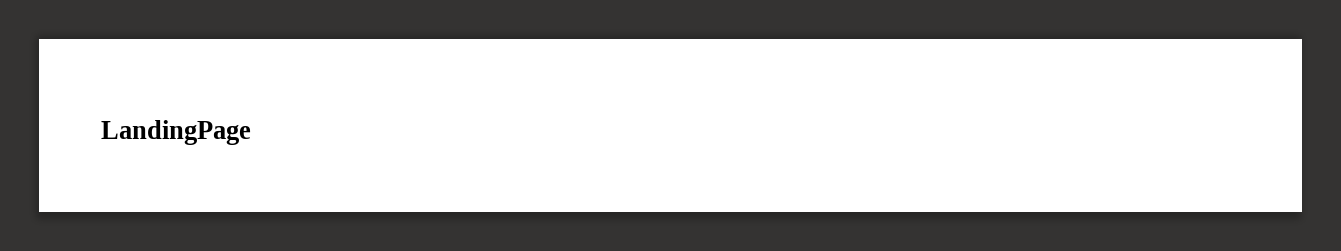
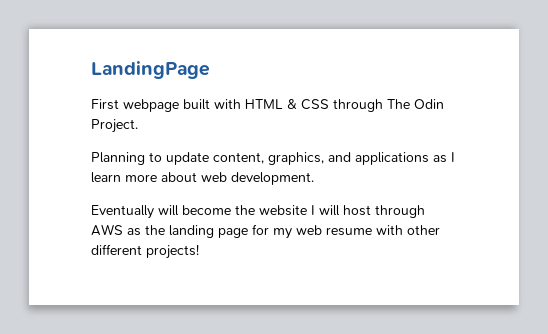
+ First webpage built with HTML & CSS through The Odin Project.
+ Planning to update content, graphics, and applications as I learn more about web development.
+ Eventually will become the website I will host through AWS as the landing page for my web resume with other different projects!

